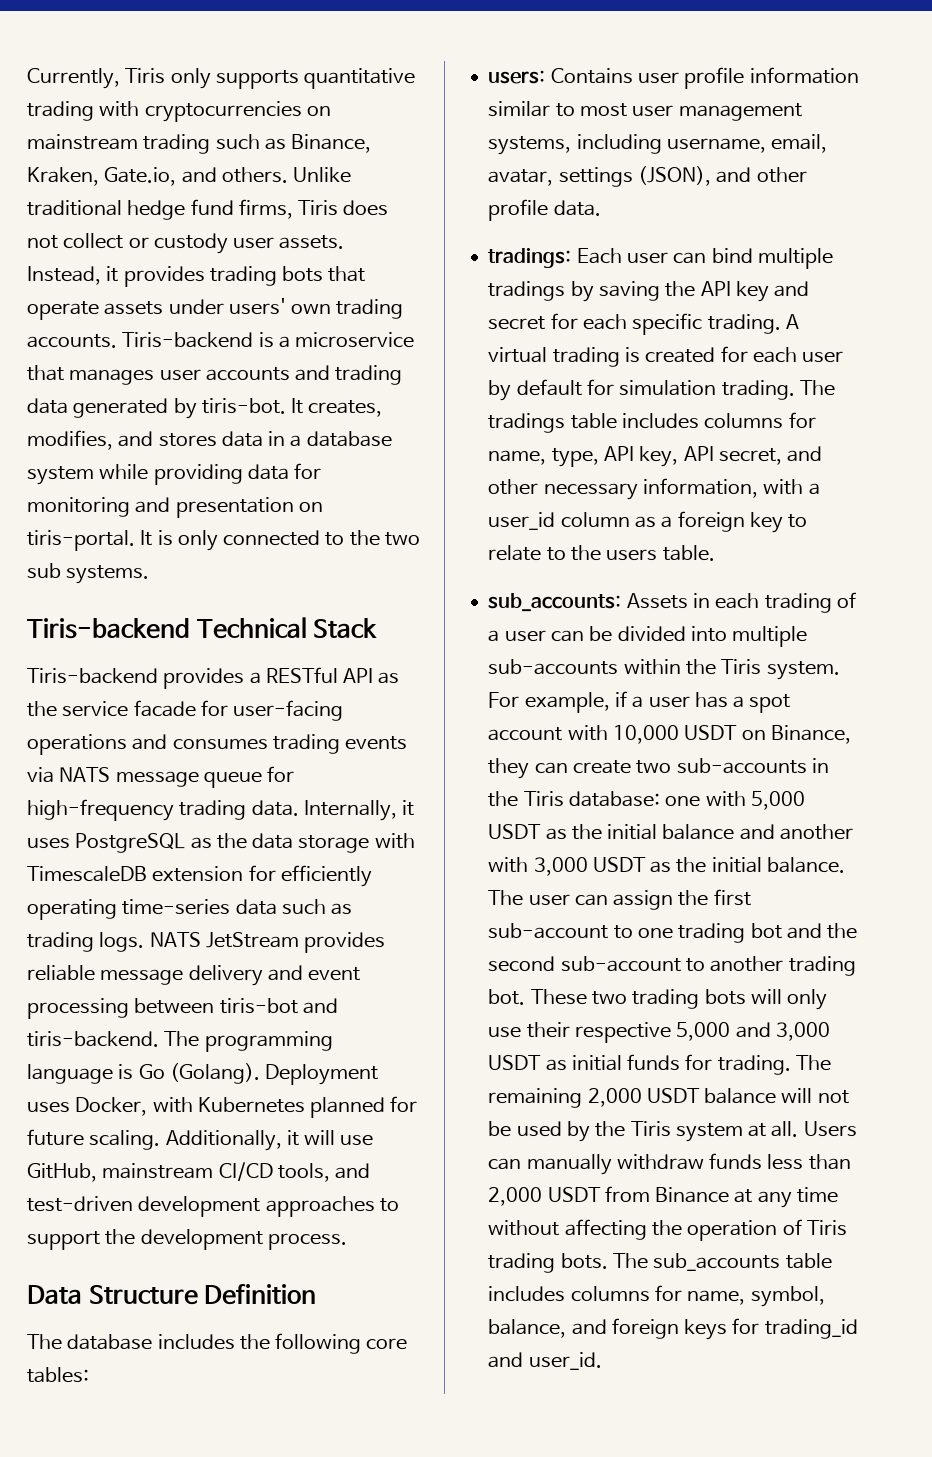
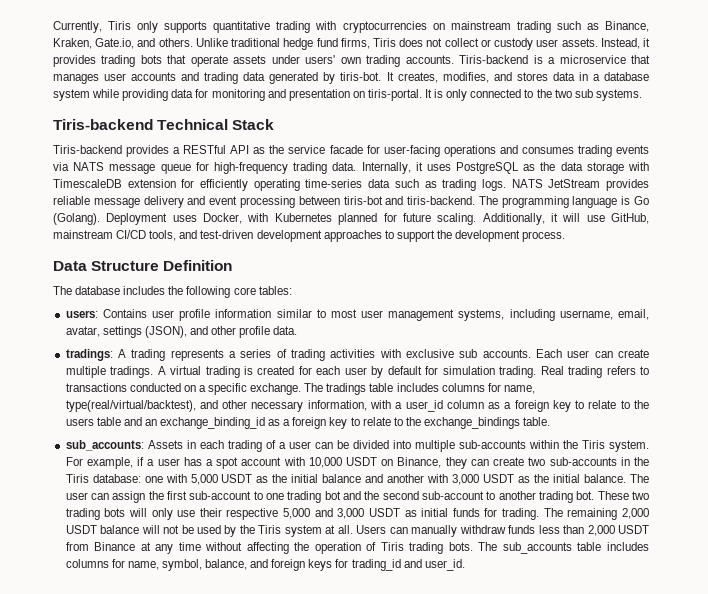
- tradings: Each user can bind multiple tradings by saving the API key and secret for each specific trading.
+ tradings: A trading represents a series of trading activities with exclusive sub accounts. Each user can create multiple tradings.
+ Real trading refers to transactions conducted on a specific exchange.
- The tradings table includes columns for name, type, API key, API secret, and other necessary information, with a user_id column as a foreign key to relate to the users table.
+ The tradings table includes columns for name, type(real/virtual/backtest), and other necessary information, with a user_id column as a foreign key to relate to the users table and an exchange_binding_id as a foreign key to relate to the exchange_bindings table.

